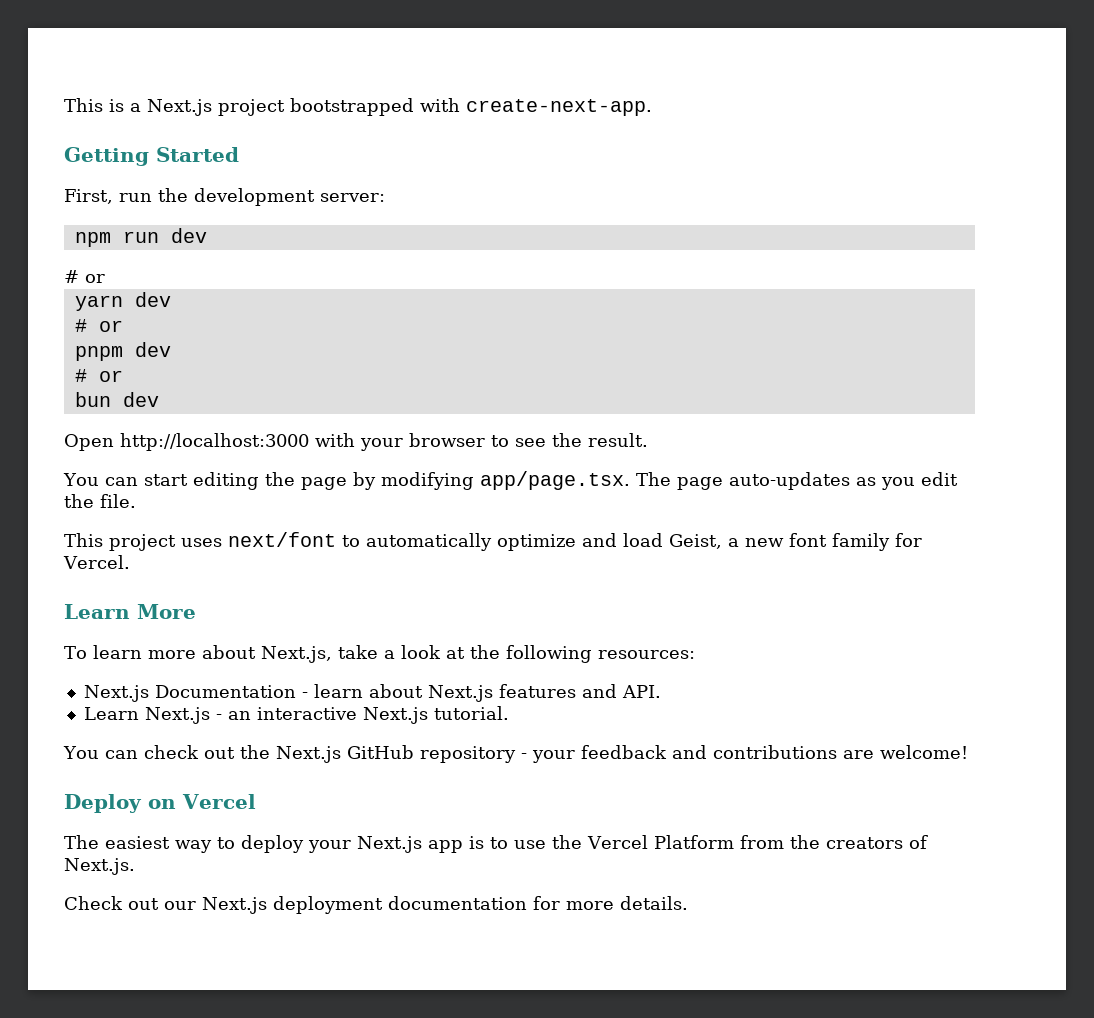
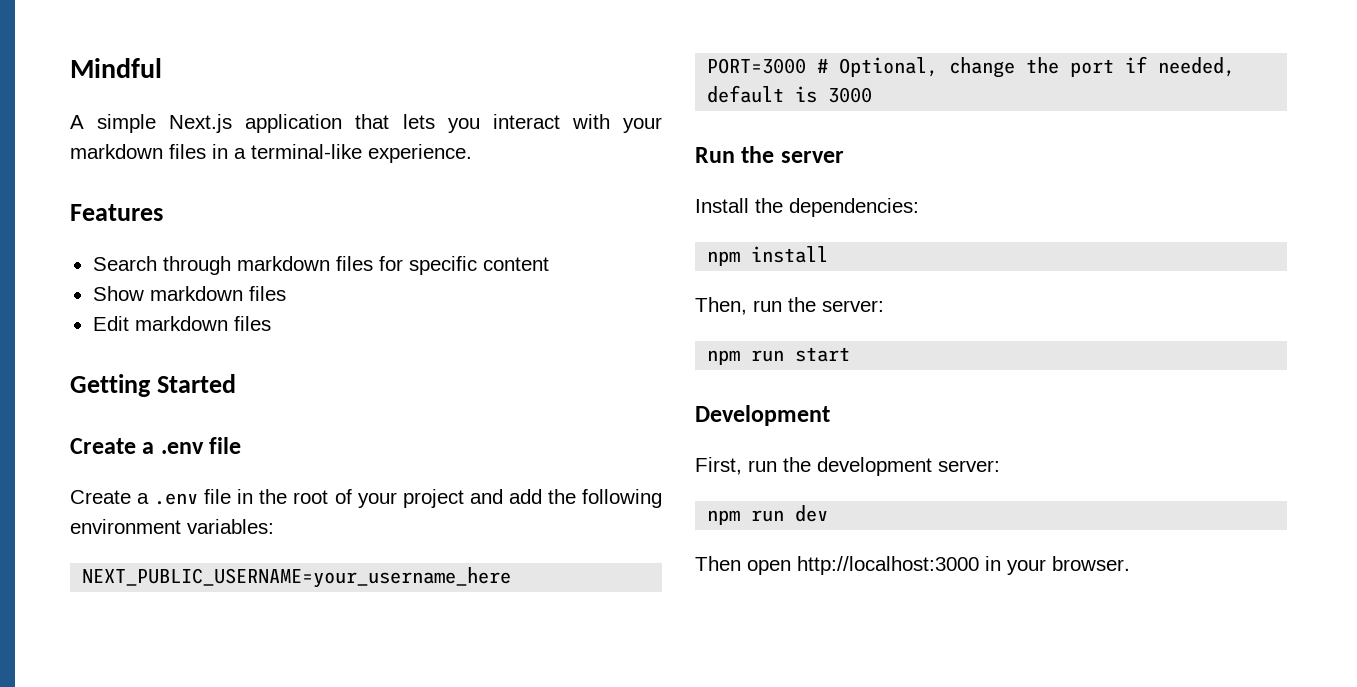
- This is a Next.js project bootstrapped with create-next-app.
+ Mindful
+ A simple Next.js application that lets you interact with your markdown files in a terminal-like experience.
+ Features
+ Search through markdown files for specific content
+ Show markdown files
+ Edit markdown files
  Getting Started
+ Create a .env file
+ Create a .env file in the root of your project and add the following environment variables:
+ NEXT_PUBLIC_USERNAME=your_username_here
+ PORT=3000 # Optional, change the port if needed, default is 3000
+ Run the server
+ Install the dependencies:
+ npm install
+ Then, run the server:
+ npm run start
+ Development
  npm run dev
- # or
- yarn dev
- # or
- pnpm dev
- # or
- bun dev
- Open http://localhost:3000 with your browser to see the result.
- You can start editing the page by modifying app/page.tsx. The page auto-updates as you edit the file.
- This project uses next/font to automatically optimize and load Geist, a new font family for Vercel.
- Learn More
- To learn more about Next.js, take a look at the following resources:
- Next.js Documentation - learn about Next.js features and API.
- Learn Next.js - an interactive Next.js tutorial.
- You can check out the Next.js GitHub repository - your feedback and contributions are welcome!
- Deploy on Vercel
- The easiest way to deploy your Next.js app is to use the Vercel Platform from the creators of Next.js.
- Check out our Next.js deployment documentation for more details.
+ Then open http://localhost:3000 in your browser.

